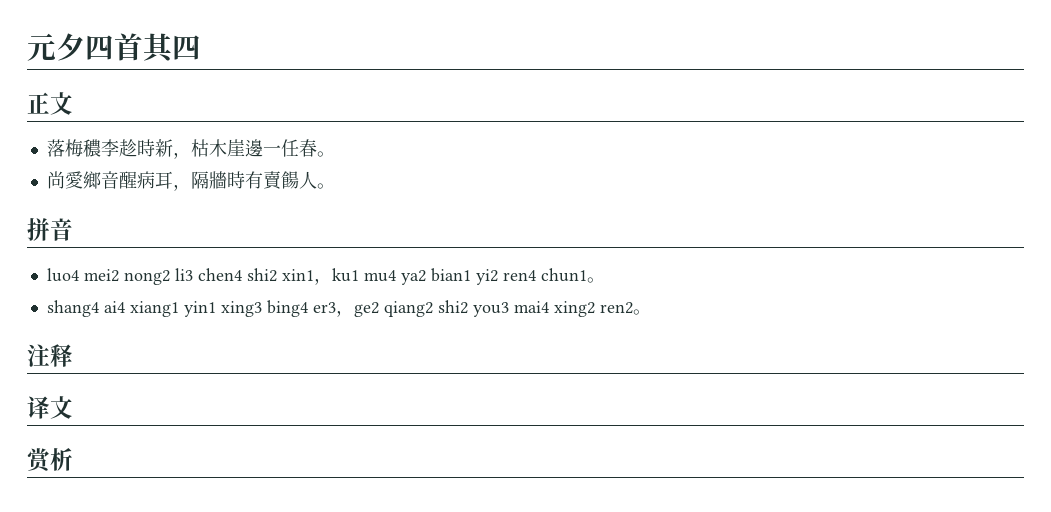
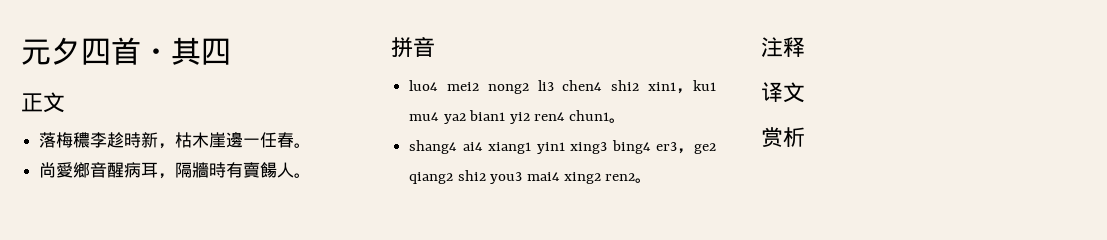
- 元夕四首其四
+ 元夕四首・其四

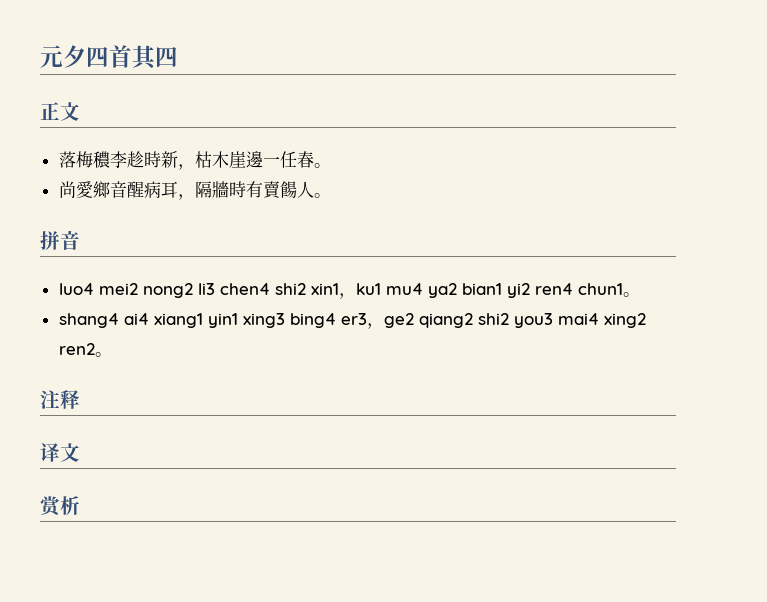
- 元夕四首・其四
+ 元夕四首其四

